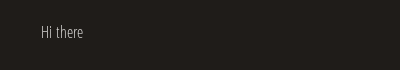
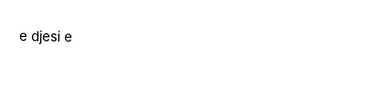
- Hi there
+ e djesi e

